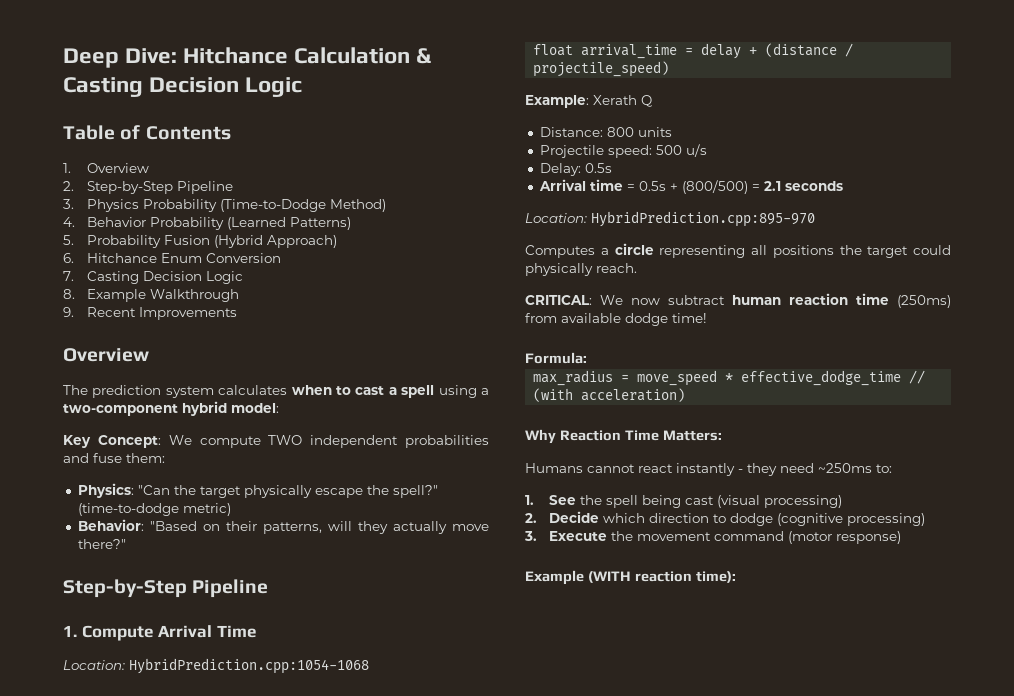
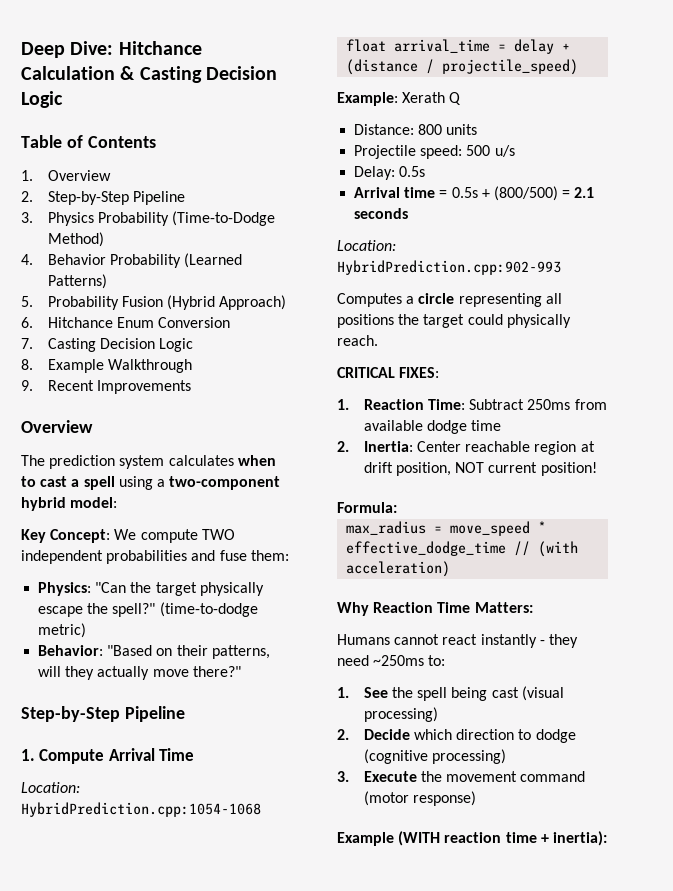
- Location: HybridPrediction.cpp:895-970
+ Location: HybridPrediction.cpp:902-993
- CRITICAL: We now subtract human reaction time (250ms) from available dodge time!
+ CRITICAL FIXES:
+ 1. Reaction Time: Subtract 250ms from available dodge time
+ 2. Inertia: Center reachable region at drift position, NOT current position!
- Example (WITH reaction time):
+ Example (WITH reaction time + inertia):

